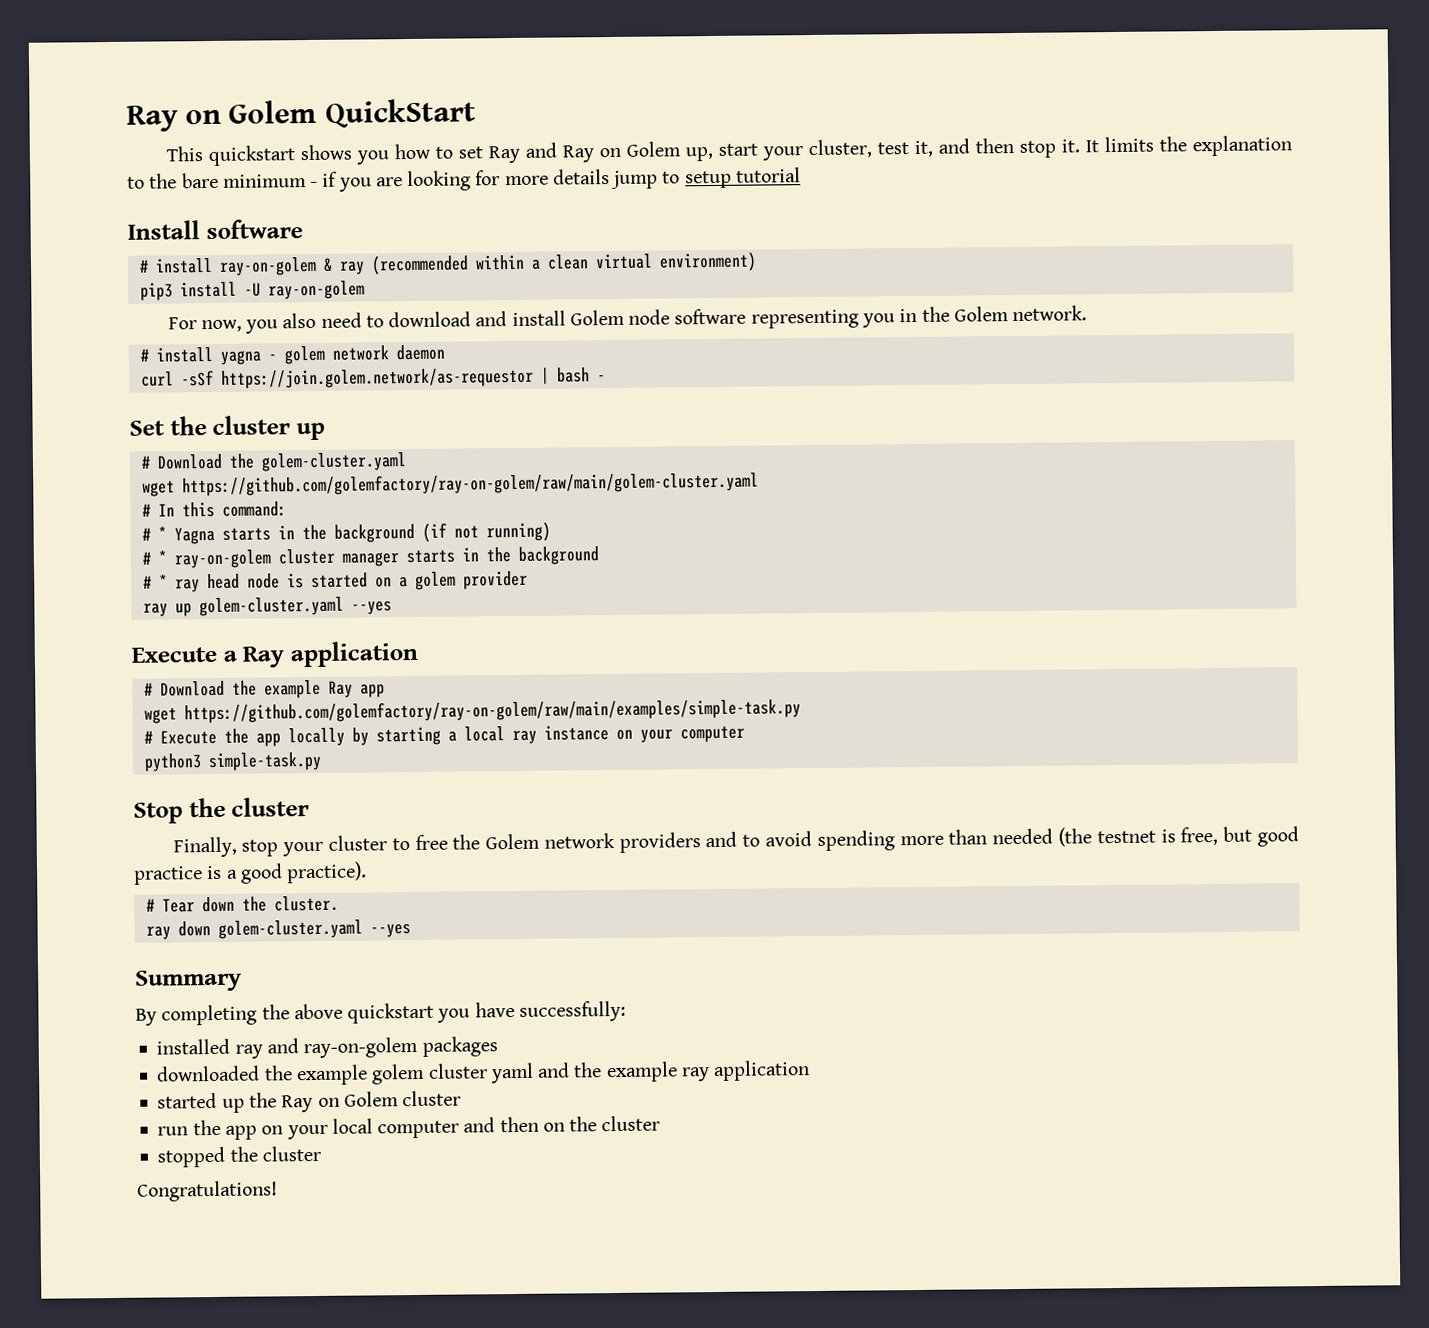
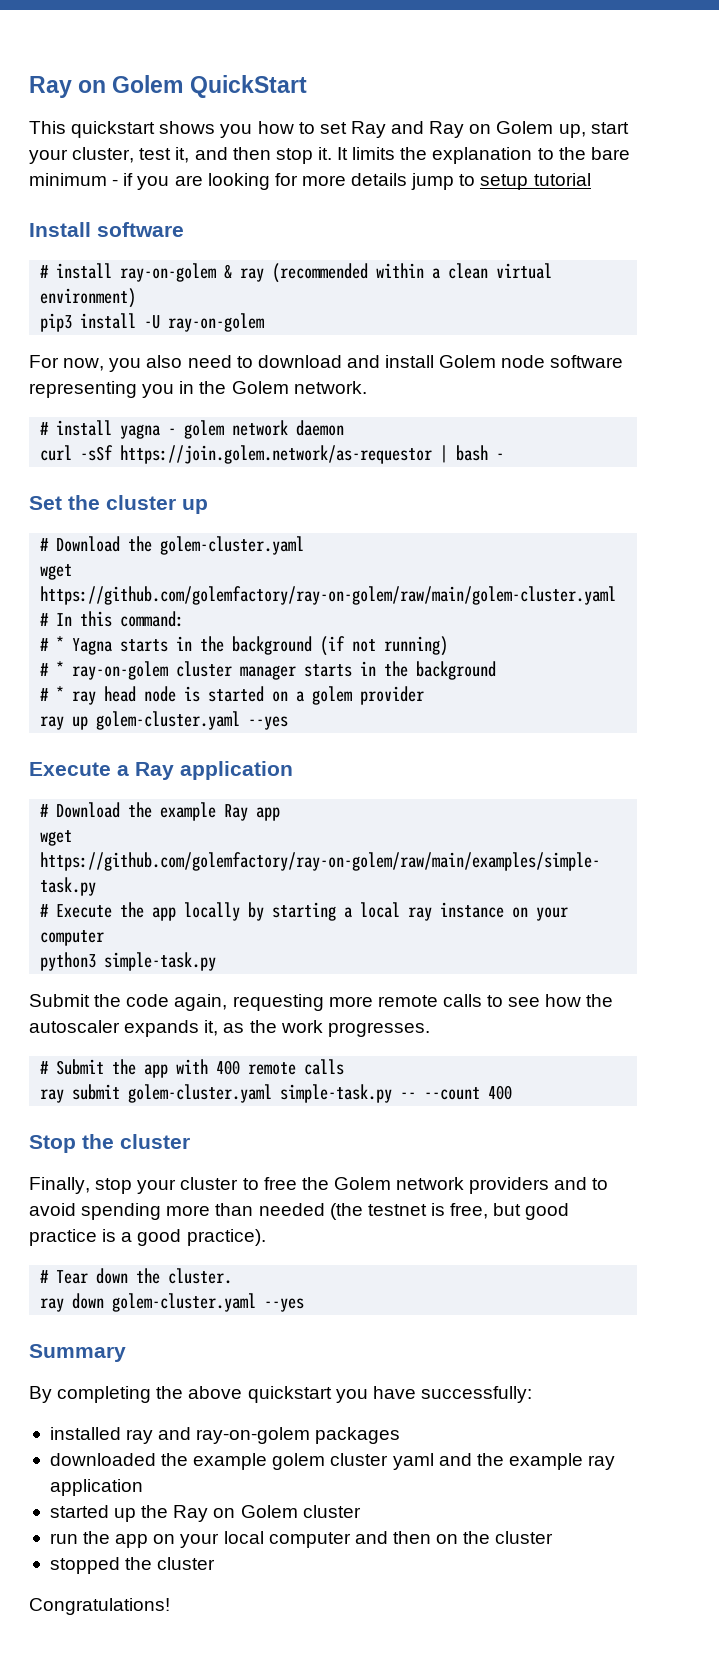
+ Submit the code again, requesting more remote calls to see how the autoscaler expands it, as the work progresses.
+ # Submit the app with 400 remote calls
+ ray submit golem-cluster.yaml simple-task.py -- --count 400

